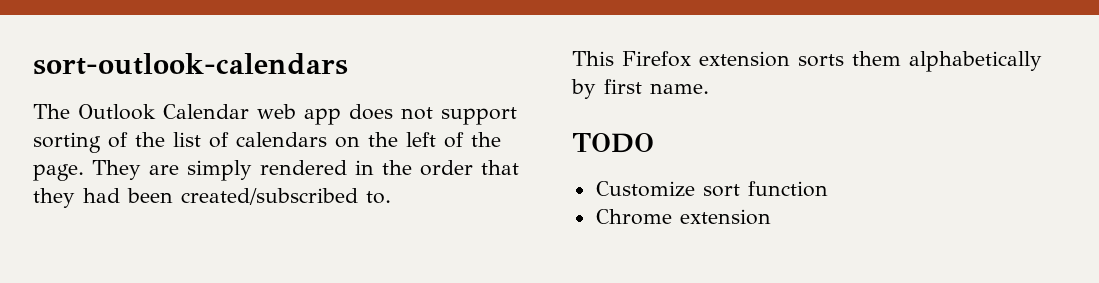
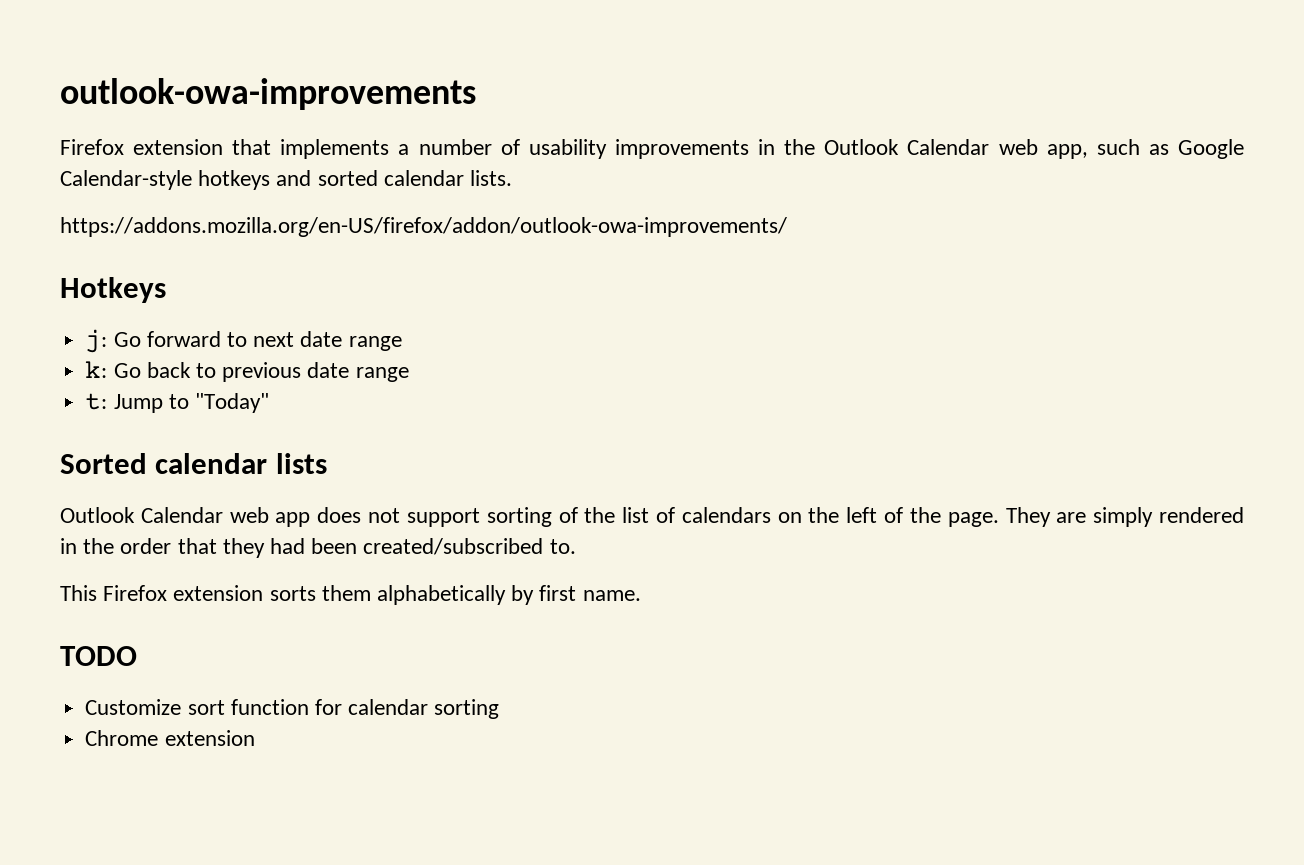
- sort-outlook-calendars
- The Outlook Calendar web app does not support sorting of the list of calendars on the left of the page.
+ outlook-owa-improvements
+ Firefox extension that implements a number of usability improvements in the Outlook Calendar web app, such as Google Calendar-style hotkeys and sorted calendar lists.
+ https://addons.mozilla.org/en-US/firefox/addon/outlook-owa-improvements/
+ Hotkeys
+ j: Go forward to next date range
+ k: Go back to previous date range
+ t: Jump to "Today"
+ Sorted calendar lists
+ Outlook Calendar web app does not support sorting of the list of calendars on the left of the page.
- Customize sort function
+ Customize sort function for calendar sorting

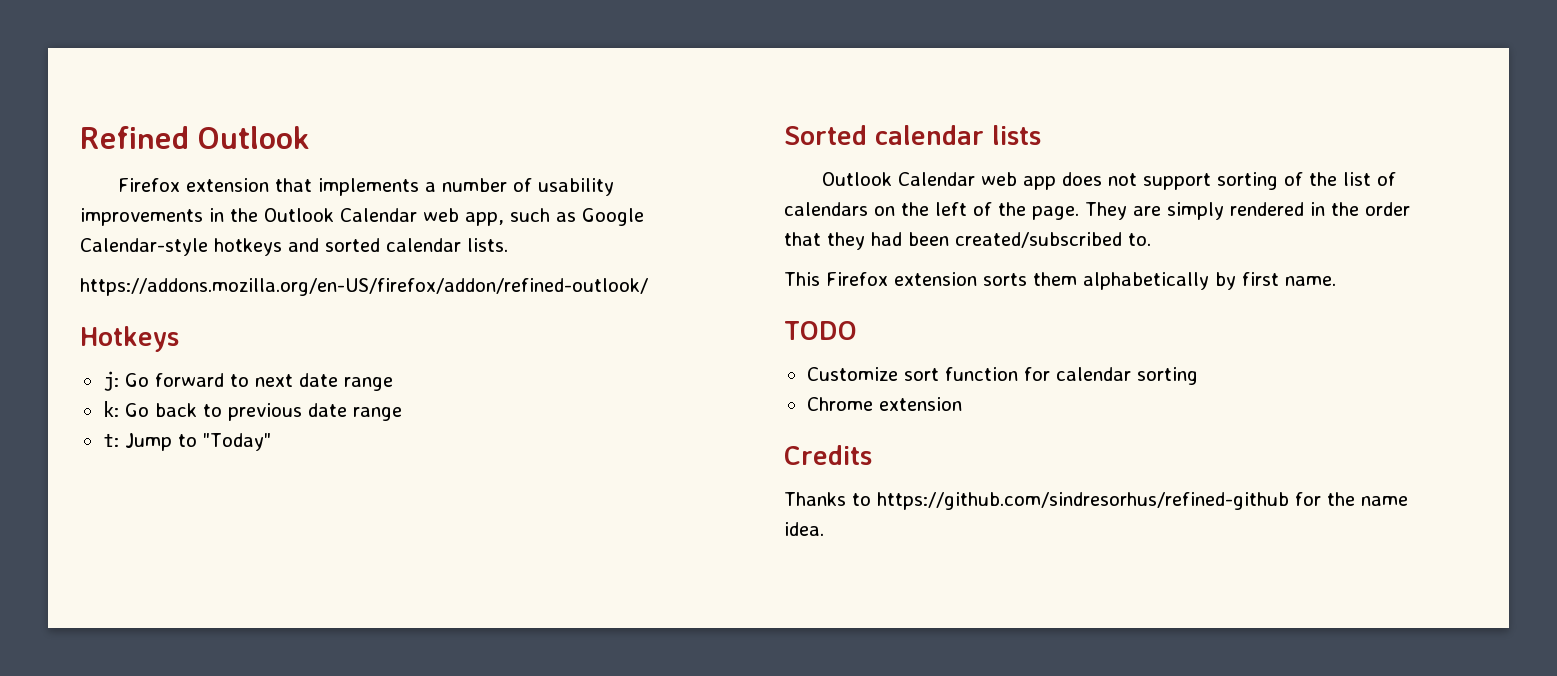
- outlook-owa-improvements
+ Refined Outlook
- https://addons.mozilla.org/en-US/firefox/addon/outlook-owa-improvements/
+ https://addons.mozilla.org/en-US/firefox/addon/refined-outlook/
+ Credits
+ Thanks to https://github.com/sindresorhus/refined-github for the name idea.

